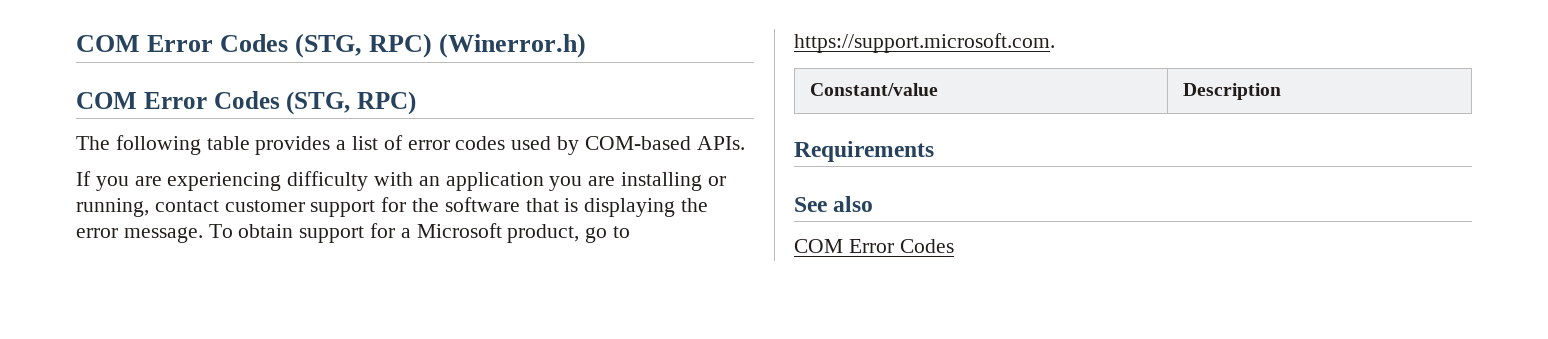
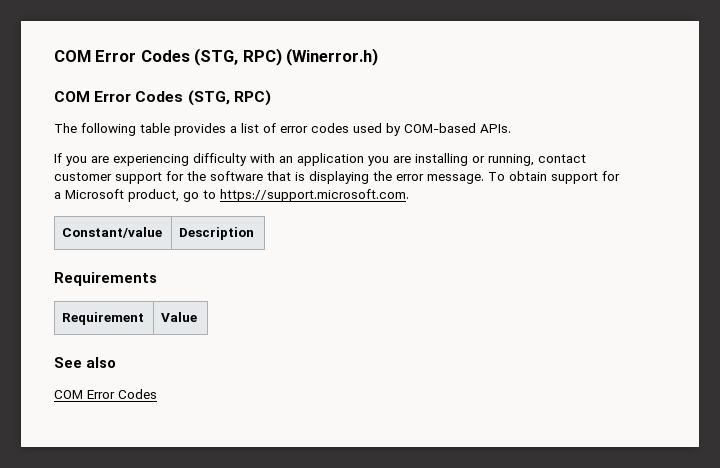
+ Requirement | Value

